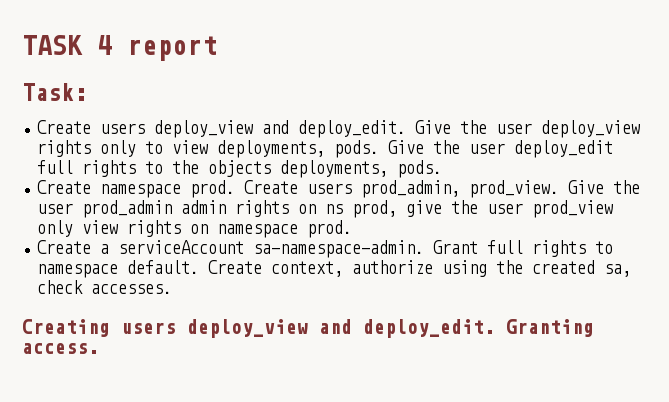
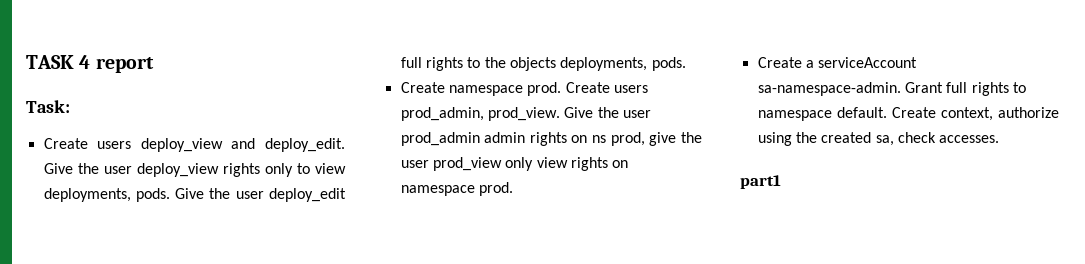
- Creating users deploy_view and deploy_edit. Granting access.
+ part1

